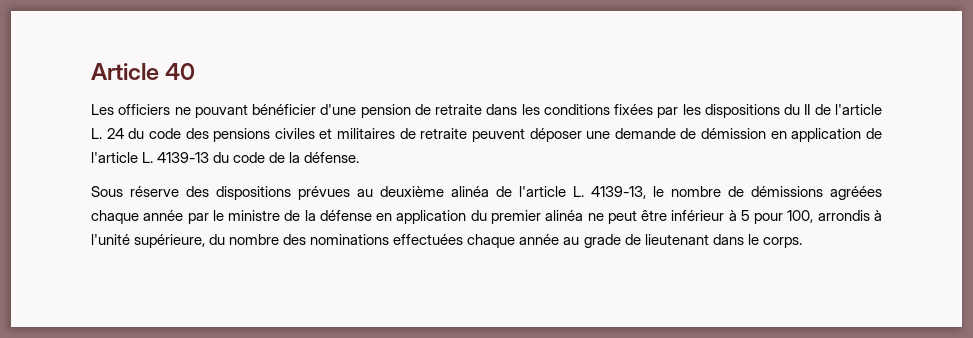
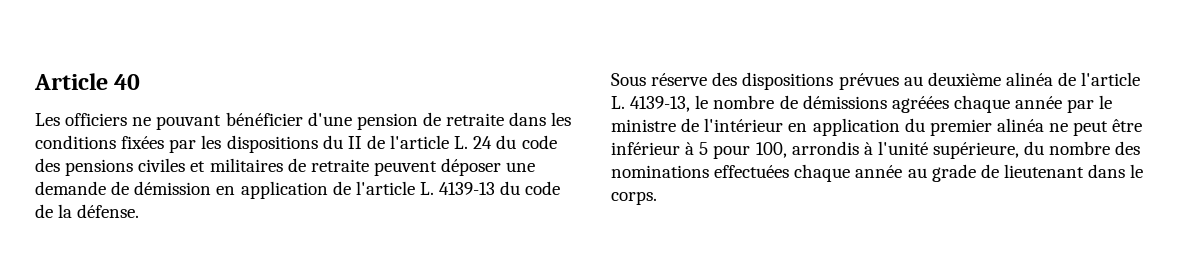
- Sous réserve des dispositions prévues au deuxième alinéa de l'article L. 4139-13, le nombre de démissions agréées chaque année par le ministre de la défense en application du premier alinéa ne peut être inférieur à 5 pour 100, arrondis à l'unité supérieure, du nombre des nominations effectuées chaque année au grade de lieutenant dans le corps.
+ Sous réserve des dispositions prévues au deuxième alinéa de l'article L. 4139-13, le nombre de démissions agréées chaque année par le ministre de l'intérieur en application du premier alinéa ne peut être inférieur à 5 pour 100, arrondis à l'unité supérieure, du nombre des nominations effectuées chaque année au grade de lieutenant dans le corps.

